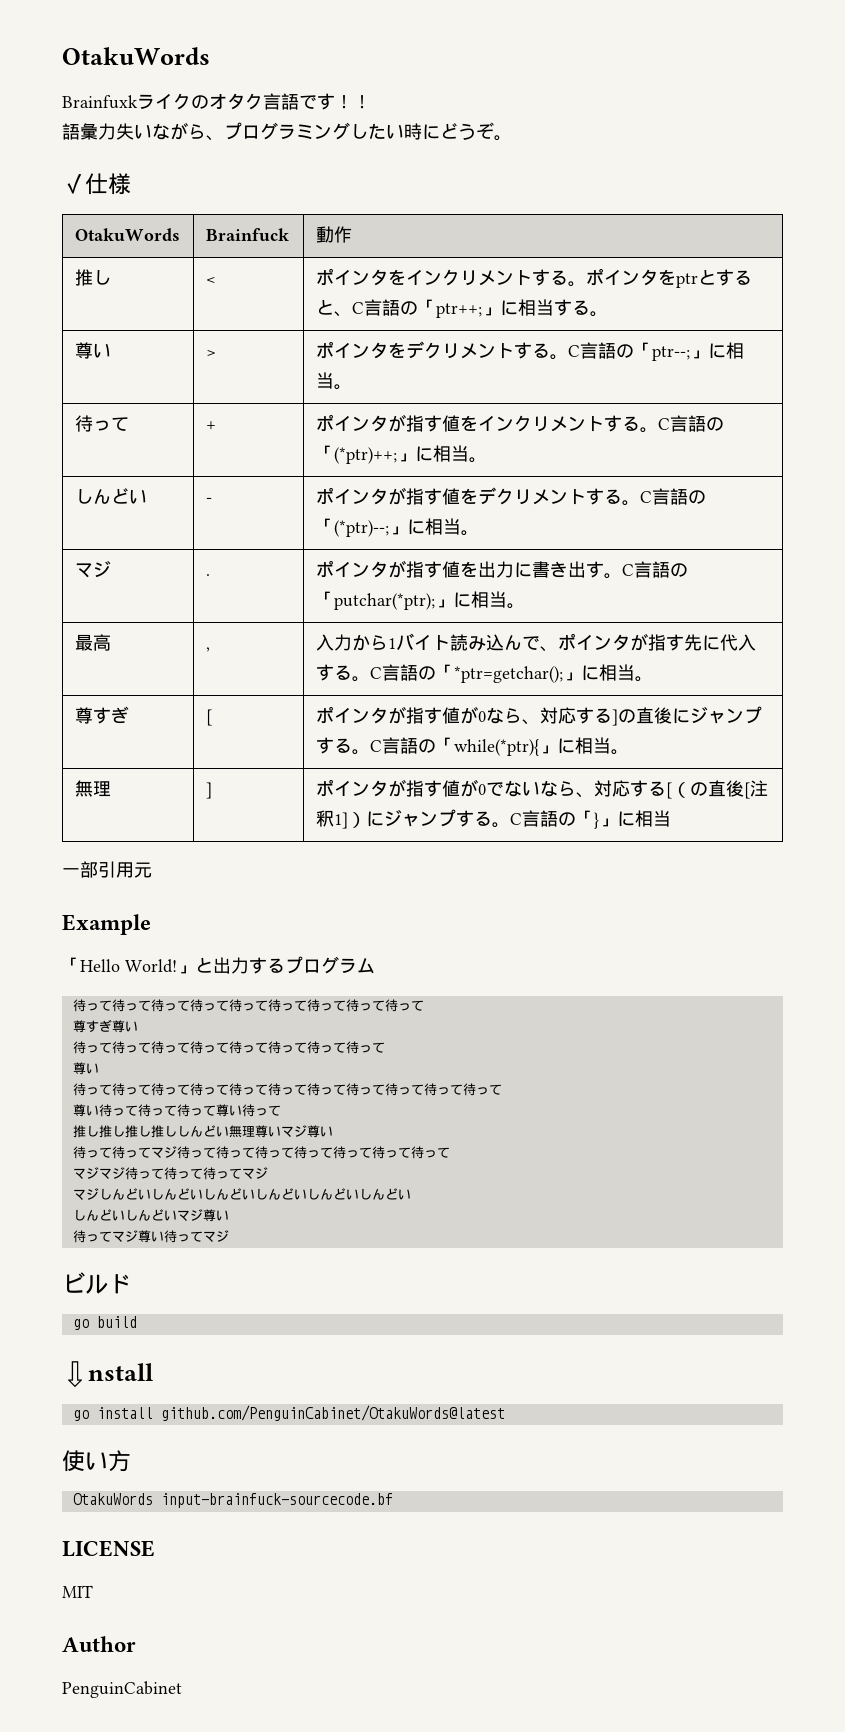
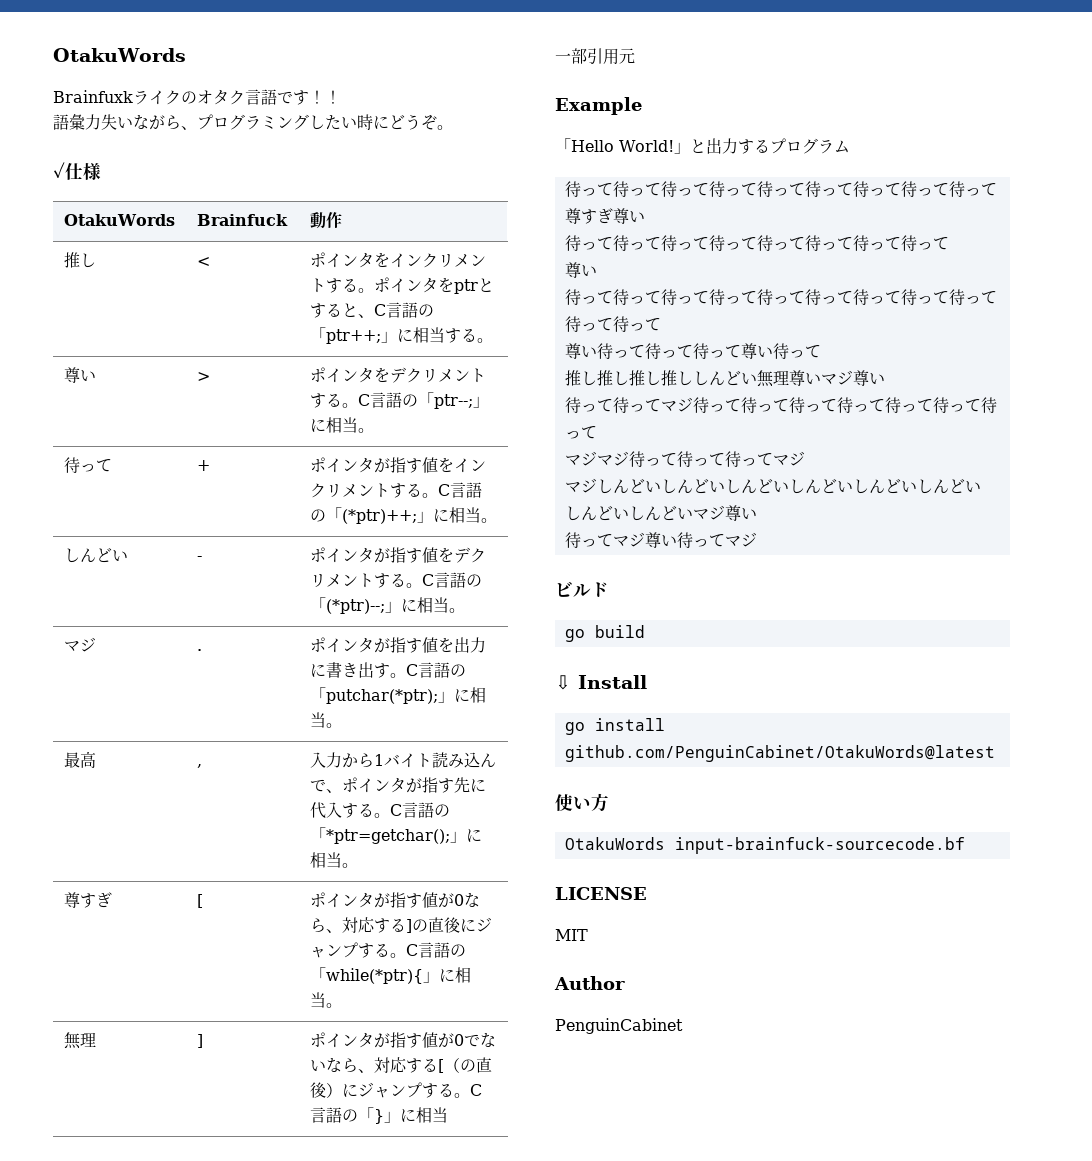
- 無理 | ] | ポインタが指す値が0でないなら、対応する[（の直後[注釈1]）にジャンプする。C言語の「}」に相当
+ 無理 | ] | ポインタが指す値が0でないなら、対応する[（の直後）にジャンプする。C言語の「}」に相当
- ⇩nstall
+ ⇩ Install

